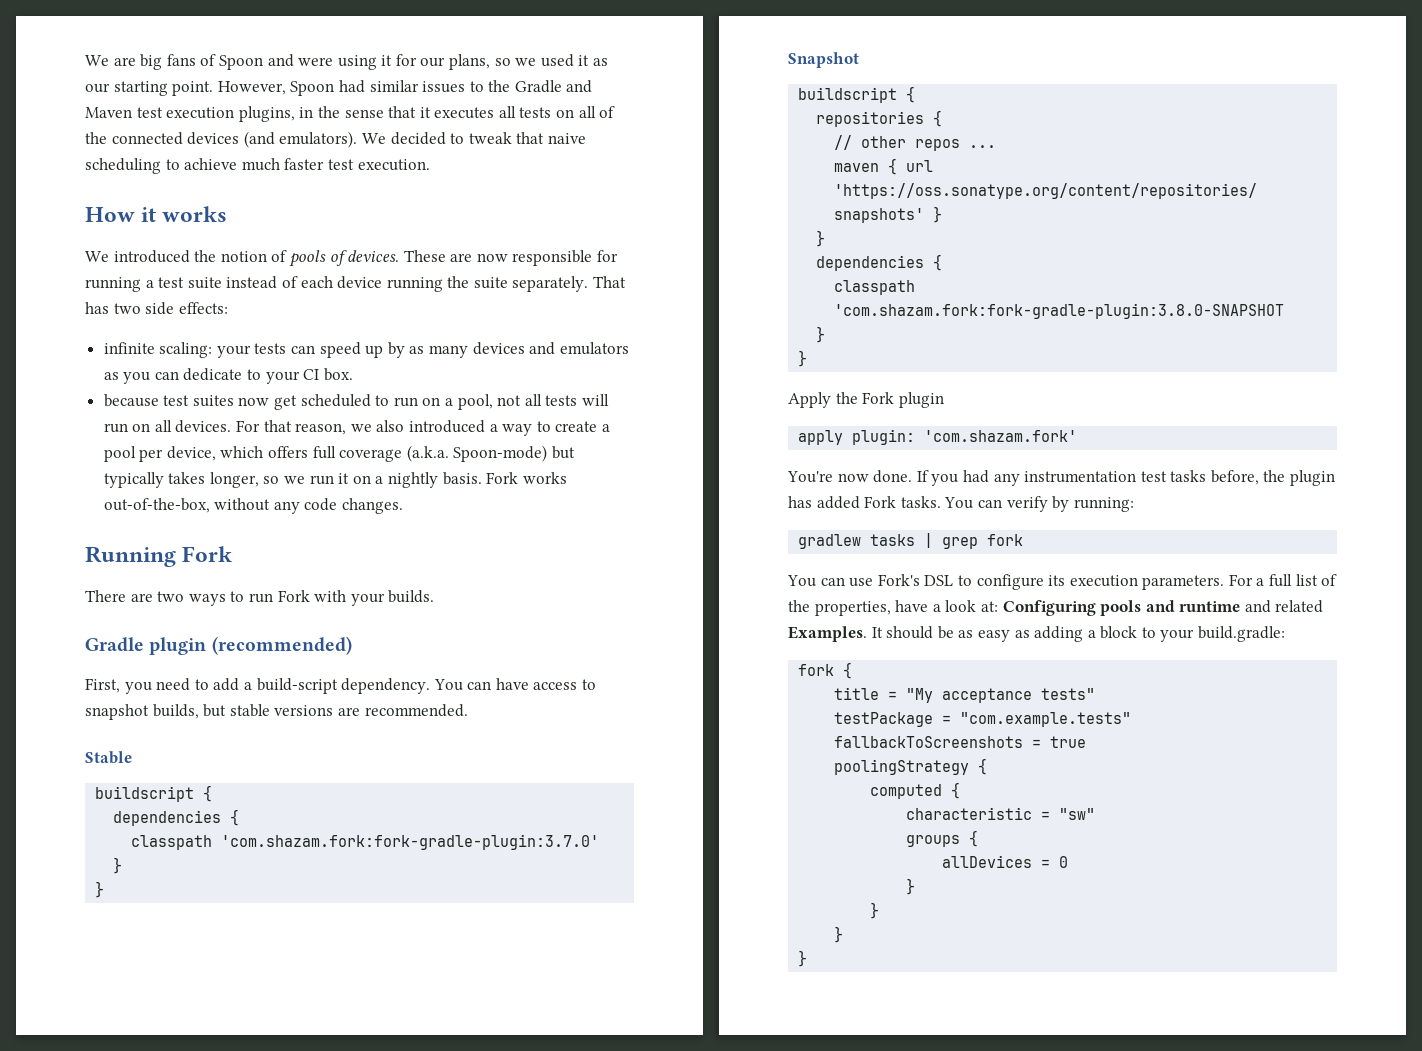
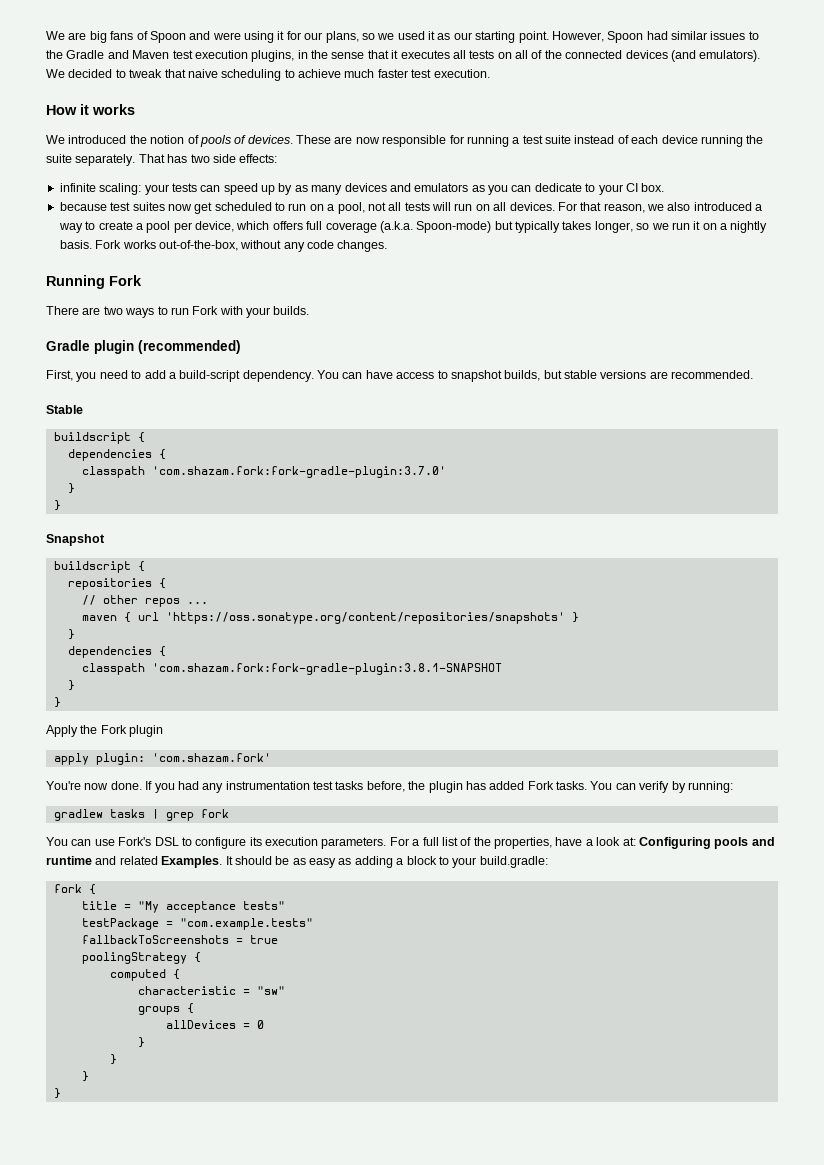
- classpath 'com.shazam.fork:fork-gradle-plugin:3.8.0-SNAPSHOT
+ classpath 'com.shazam.fork:fork-gradle-plugin:3.8.1-SNAPSHOT

